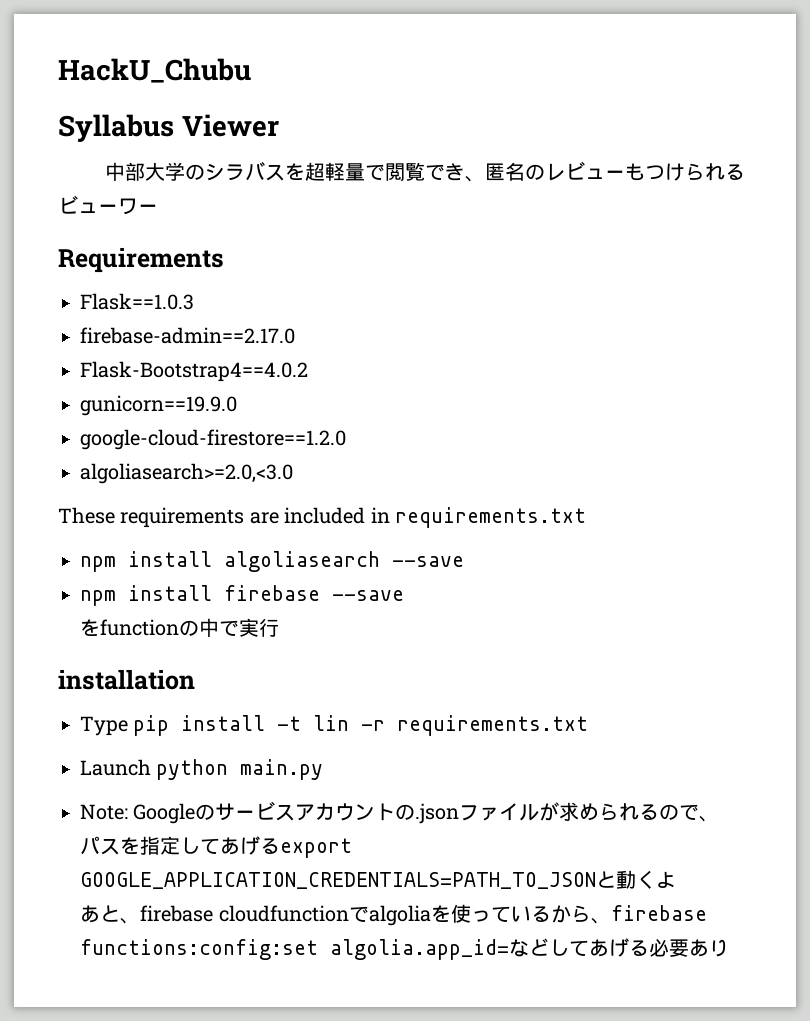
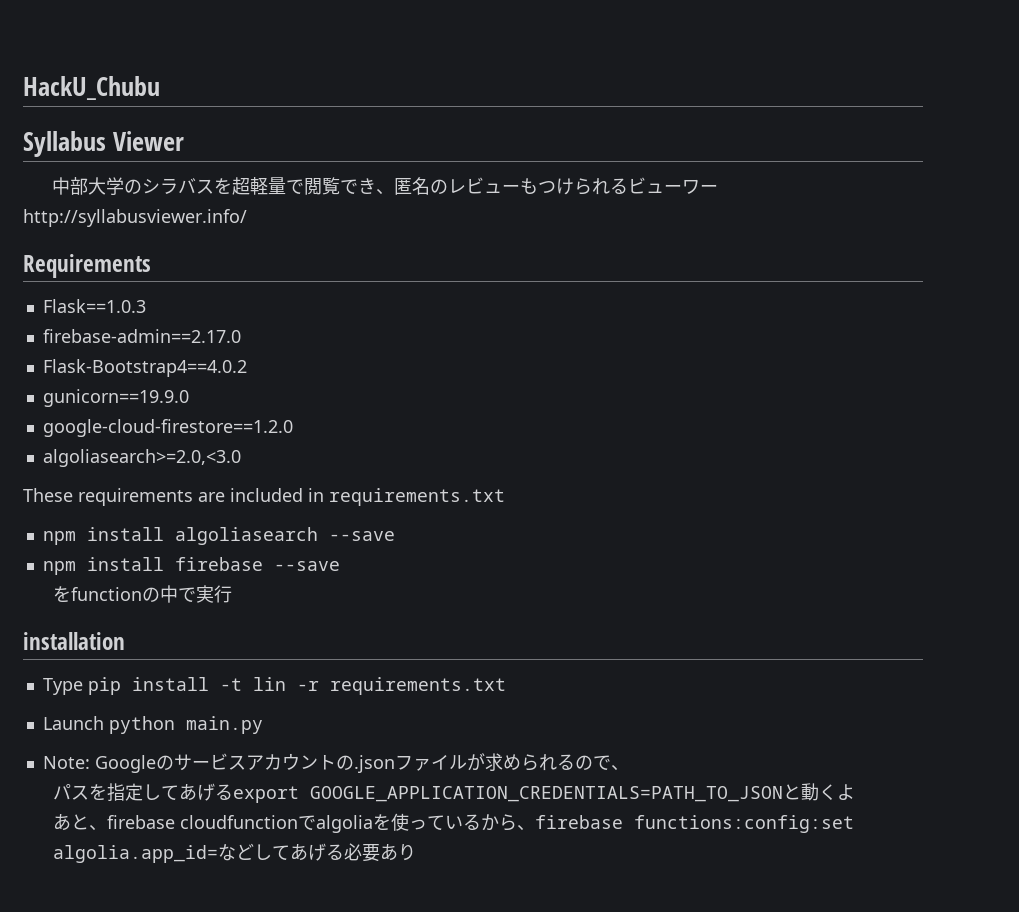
- 中部大学のシラバスを超軽量で閲覧でき、匿名のレビューもつけられるビューワー
+ 中部大学のシラバスを超軽量で閲覧でき、匿名のレビューもつけられるビューワーhttp://syllabusviewer.info/

